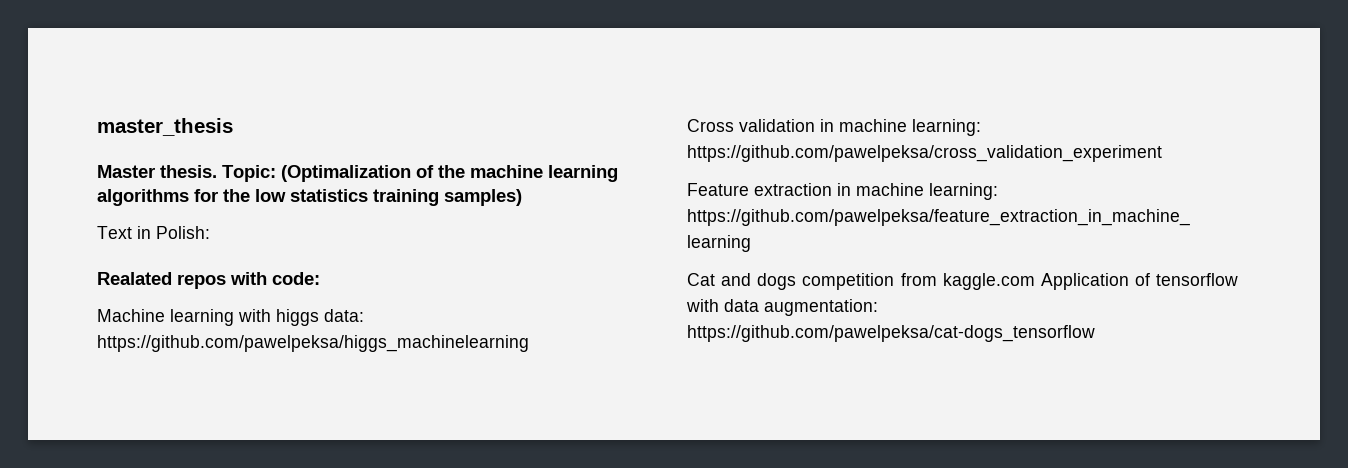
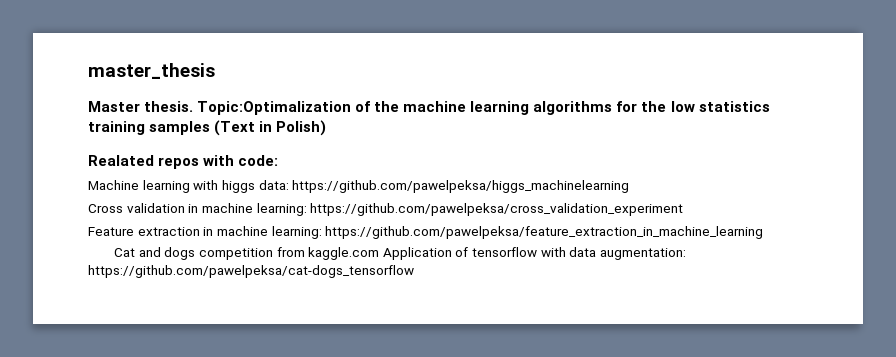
- Topic: (Optimalization of the machine learning algorithms for the low statistics training samples)
- Text in Polish:
+ Topic:Optimalization of the machine learning algorithms for the low statistics training samples (Text in Polish)

